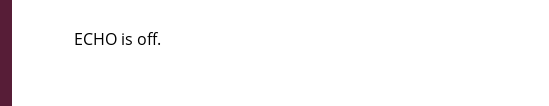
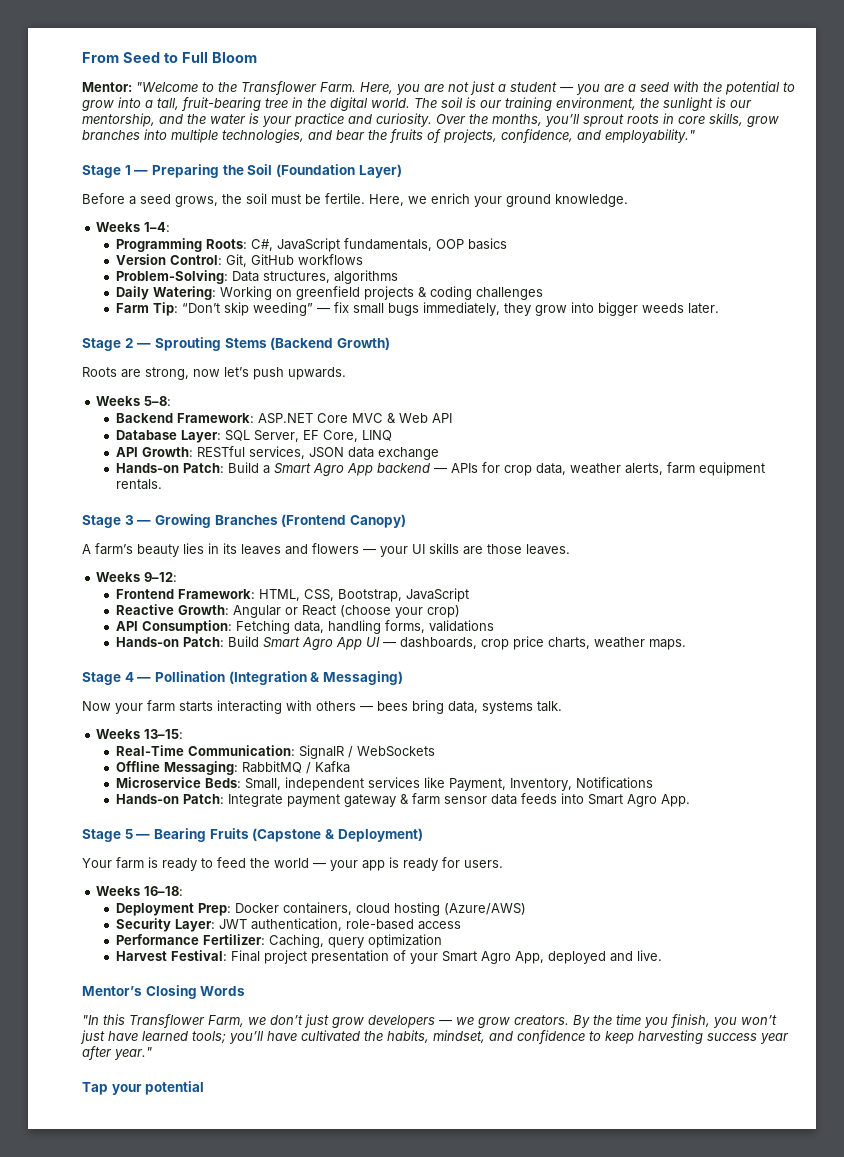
- ECHO is off.
+ From Seed to Full Bloom
+ Mentor: "Welcome to the Transflower Farm. Here, you are not just a student — you are a seed with the potential to grow into a tall, fruit-bearing tree in the digital world. The soil is our training environment, the sunlight is our mentorship, and the water is your practice and curiosity. Over the months, you’ll sprout roots in core skills, grow branches into multiple technologies, and bear the fruits of projects, confidence, and employability."
+ Stage 1 — Preparing the Soil (Foundation Layer)
+ Before a seed grows, the soil must be fertile. Here, we enrich your ground knowledge.
+ Weeks 1–4:
+ Programming Roots: C#, JavaScript fundamentals, OOP basics
+ Version Control: Git, GitHub workflows
+ Problem-Solving: Data structures, algorithms
+ Daily Watering: Working on greenfield projects & coding challenges
+ Farm Tip: “Don’t skip weeding” — fix small bugs immediately, they grow into bigger weeds later.
+ Stage 2 — Sprouting Stems (Backend Growth)
+ Roots are strong, now let’s push upwards.
+ Weeks 5–8:
+ Backend Framework: ASP.NET Core MVC & Web API
+ Database Layer: SQL Server, EF Core, LINQ
+ API Growth: RESTful services, JSON data exchange
+ Hands-on Patch: Build a Smart Agro App backend — APIs for crop data, weather alerts, farm equipment rentals.
+ Stage 3 — Growing Branches (Frontend Canopy)
+ A farm’s beauty lies in its leaves and flowers — your UI skills are those leaves.
+ Weeks 9–12:
+ Frontend Framework: HTML, CSS, Bootstrap, JavaScript
+ Reactive Growth: Angular or React (choose your crop)
+ API Consumption: Fetching data, handling forms, validations
+ Hands-on Patch: Build Smart Agro App UI — dashboards, crop price charts, weather maps.
+ Stage 4 — Pollination (Integration & Messaging)
+ Now your farm starts interacting with others — bees bring data, systems talk.
+ Weeks 13–15:
+ Real-Time Communication: SignalR / WebSockets
+ Offline Messaging: RabbitMQ / Kafka
+ Microservice Beds: Small, independent services like Payment, Inventory, Notifications
+ Hands-on Patch: Integrate payment gateway & farm sensor data feeds into Smart Agro App.
+ Stage 5 — Bearing Fruits (Capstone & Deployment)
+ Your farm is ready to feed the world — your app is ready for users.
+ Weeks 16–18:
+ Deployment Prep: Docker containers, cloud hosting (Azure/AWS)
+ Security Layer: JWT authentication, role-based access
+ Performance Fertilizer: Caching, query optimization
+ Harvest Festival: Final project presentation of your Smart Agro App, deployed and live.
+ Mentor’s Closing Words
+ "In this Transflower Farm, we don’t just grow developers — we grow creators. By the time you finish, you won’t just have learned tools; you’ll have cultivated the habits, mindset, and confidence to keep harvesting success year after year."
+ Tap your potential

